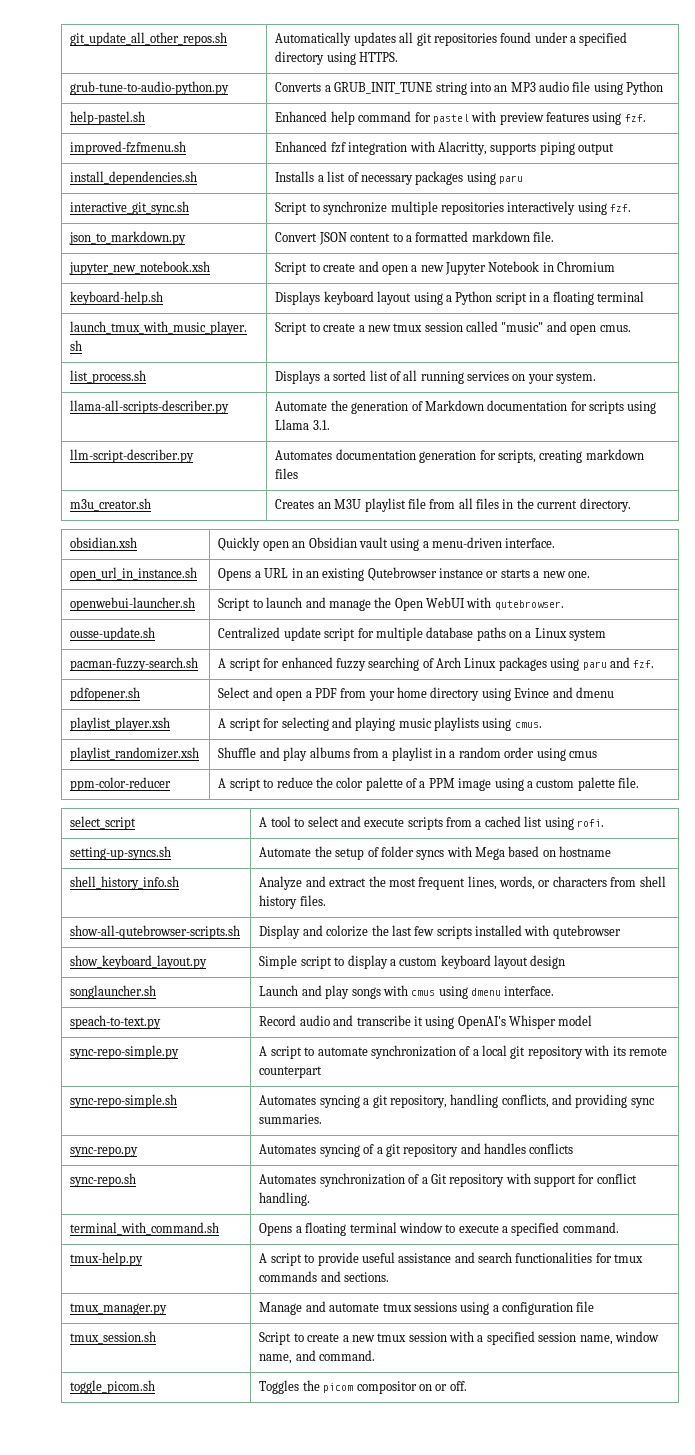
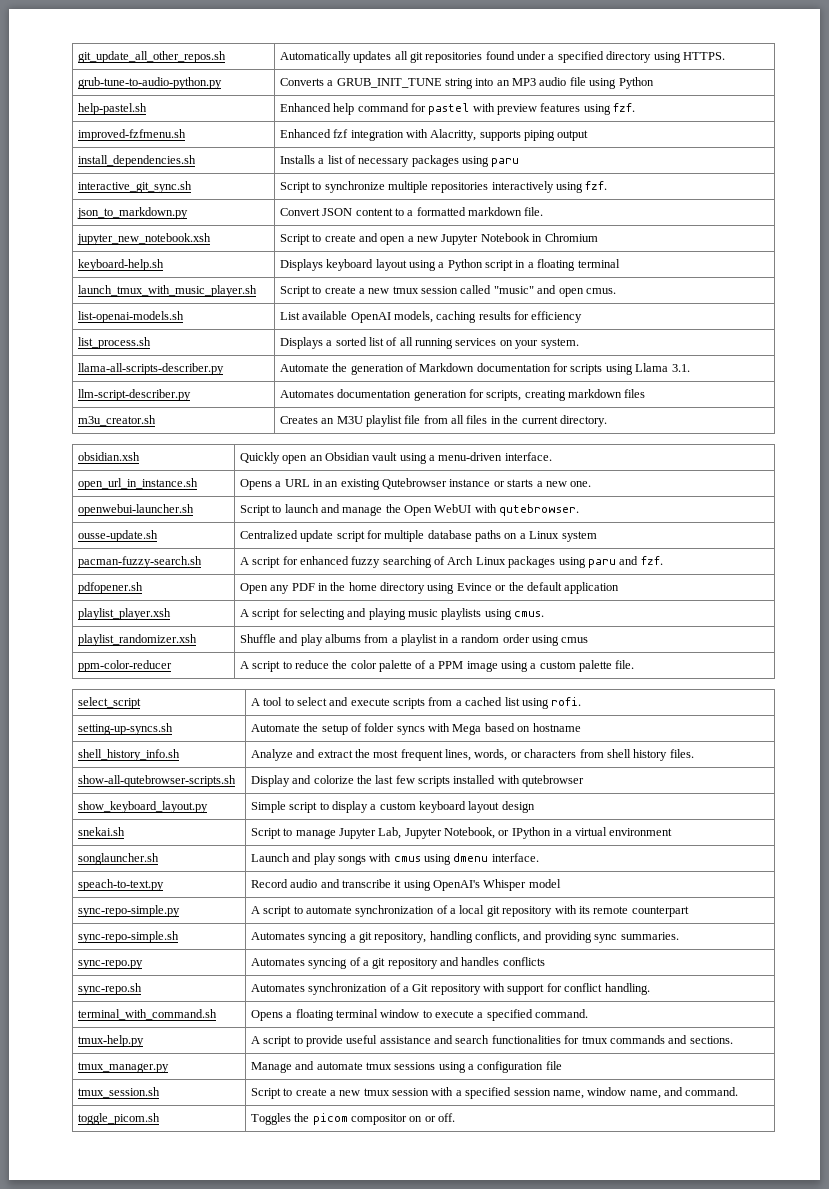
+ list-openai-models.sh | List available OpenAI models, caching results for efficiency
- pdfopener.sh | Select and open a PDF from your home directory using Evince and dmenu
+ pdfopener.sh | Open any PDF in the home directory using Evince or the default application
+ snekai.sh | Script to manage Jupyter Lab, Jupyter Notebook, or IPython in a virtual environment

